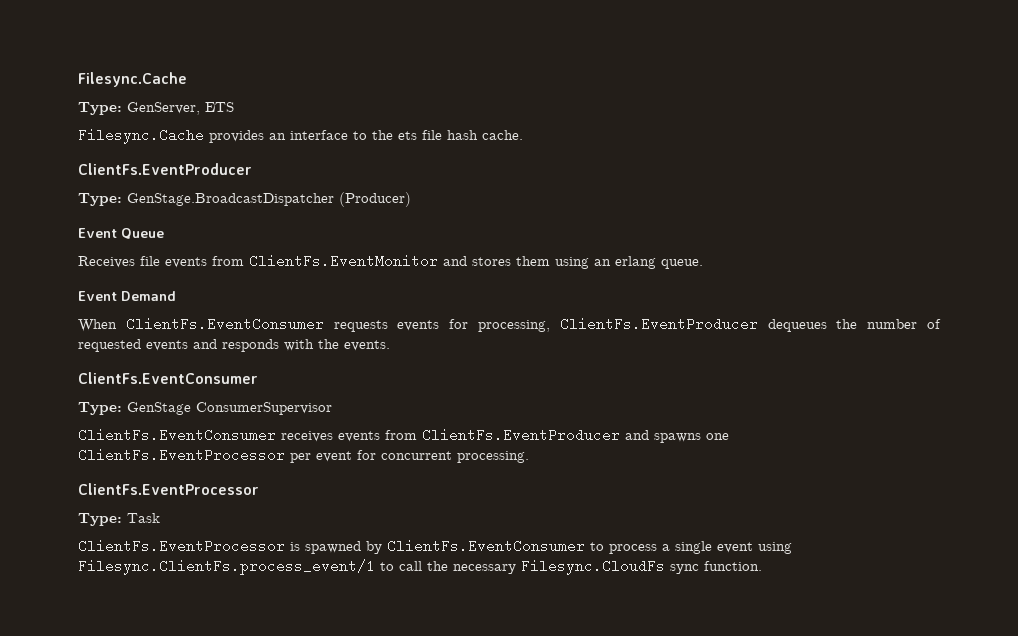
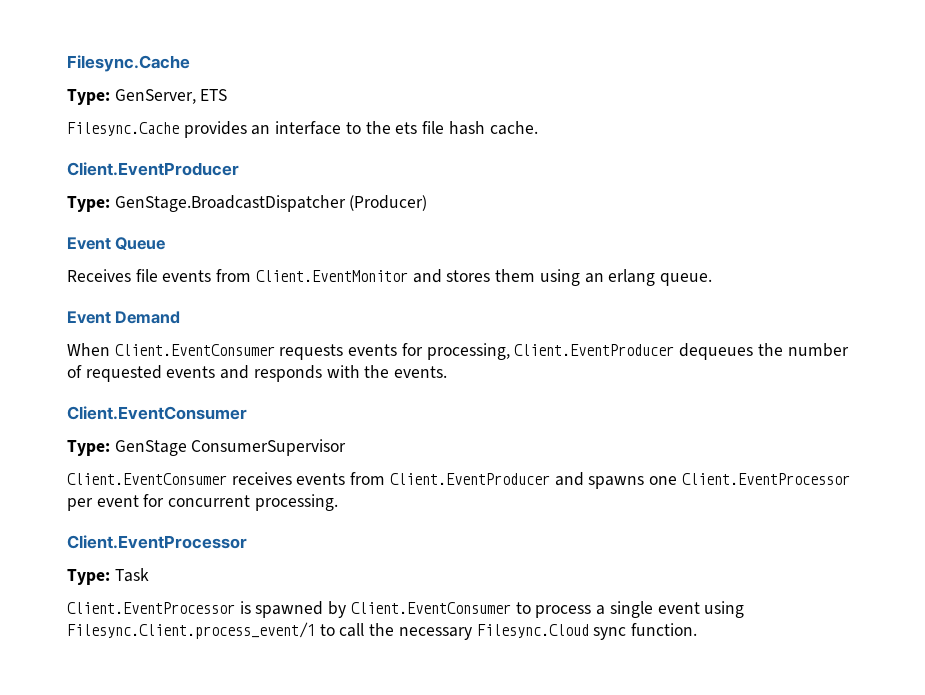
  Filesync.Cache provides an interface to the ets file hash cache.
- ClientFs.EventProducer
+ Client.EventProducer
- Receives file events from ClientFs.EventMonitor and stores them using an erlang queue.
+ Receives file events from Client.EventMonitor and stores them using an erlang queue.
- When ClientFs.EventConsumer requests events for processing, ClientFs.EventProducer dequeues the number of requested events and responds with the events.
- ClientFs.EventConsumer
+ When Client.EventConsumer requests events for processing, Client.EventProducer dequeues the number of requested events and responds with the events.
+ Client.EventConsumer
- ClientFs.EventConsumer receives events from ClientFs.EventProducer and spawns one ClientFs.EventProcessor per event for concurrent processing.
- ClientFs.EventProcessor
+ Client.EventConsumer receives events from Client.EventProducer and spawns one Client.EventProcessor per event for concurrent processing.
+ Client.EventProcessor
- ClientFs.EventProcessor is spawned by ClientFs.EventConsumer to process a single event using Filesync.ClientFs.process_event/1 to call the necessary Filesync.CloudFs sync function.
+ Client.EventProcessor is spawned by Client.EventConsumer to process a single event using Filesync.Client.process_event/1 to call the necessary Filesync.Cloud sync function.

